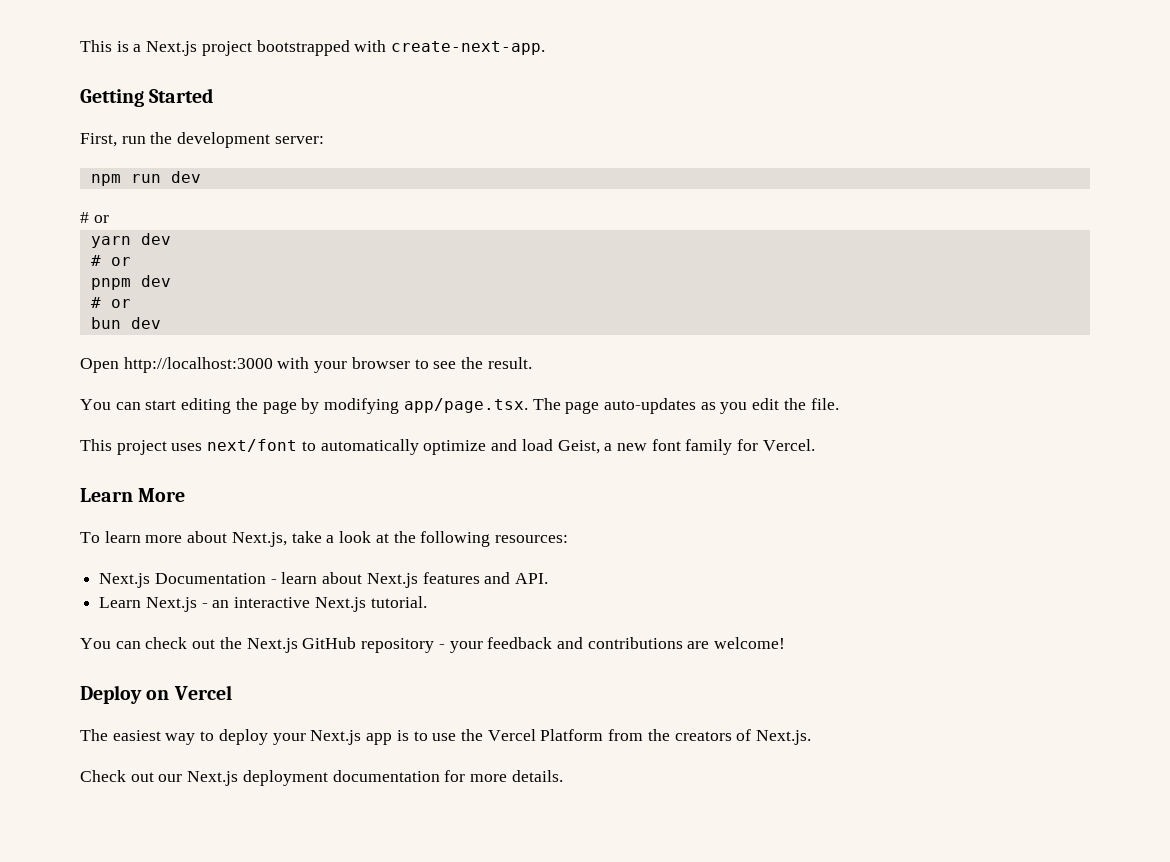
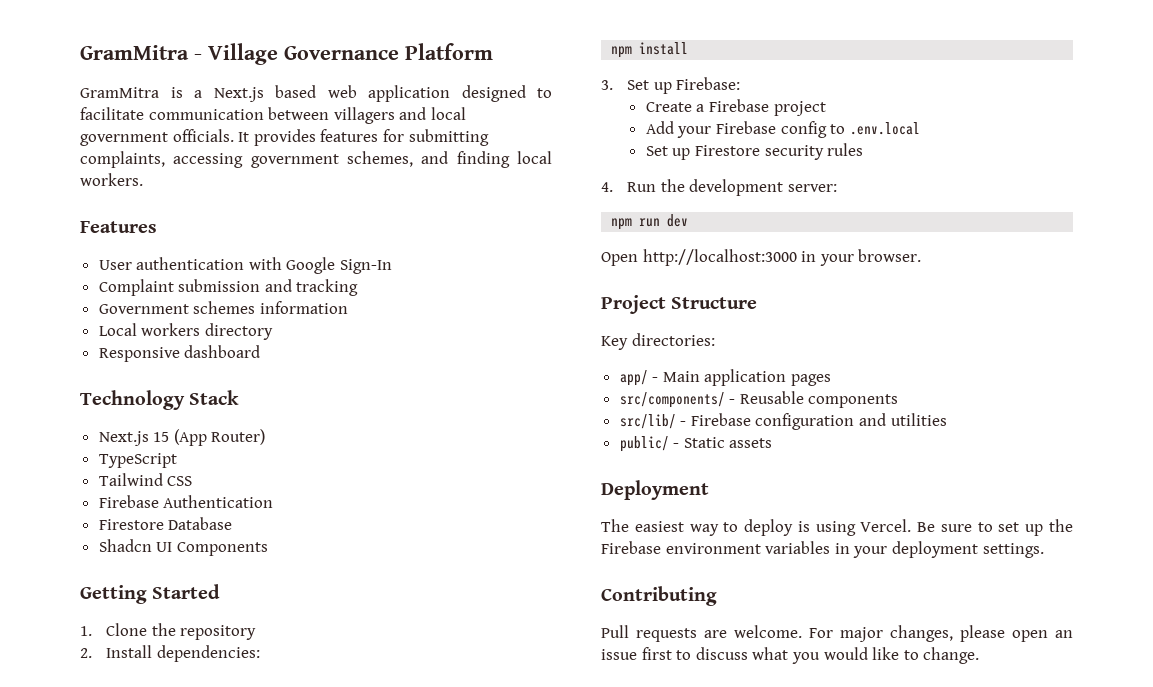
- This is a Next.js project bootstrapped with create-next-app.
+ GramMitra - Village Governance Platform
+ GramMitra is a Next.js based web application designed to facilitate communication between villagers and local government officials. It provides features for submitting complaints, accessing government schemes, and finding local workers.
+ Features
+ User authentication with Google Sign-In
+ Complaint submission and tracking
+ Government schemes information
+ Local workers directory
+ Responsive dashboard
+ Technology Stack
+ Next.js 15 (App Router)
+ TypeScript
+ Tailwind CSS
+ Firebase Authentication
+ Firestore Database
+ Shadcn UI Components
  Getting Started
- First, run the development server:
+ 1. Clone the repository
+ 2. Install dependencies:
+ npm install
+ 3. Set up Firebase:
+ Create a Firebase project
+ Add your Firebase config to .env.local
+ Set up Firestore security rules
+ 4. Run the development server:
  npm run dev
- # or
- yarn dev
- # or
- pnpm dev
- # or
- bun dev
- Open http://localhost:3000 with your browser to see the result.
- You can start editing the page by modifying app/page.tsx. The page auto-updates as you edit the file.
- This project uses next/font to automatically optimize and load Geist, a new font family for Vercel.
- Learn More
- To learn more about Next.js, take a look at the following resources:
- Next.js Documentation - learn about Next.js features and API.
- Learn Next.js - an interactive Next.js tutorial.
- You can check out the Next.js GitHub repository - your feedback and contributions are welcome!
- Deploy on Vercel
+ Open http://localhost:3000 in your browser.
+ Project Structure
+ Key directories:
+ app/ - Main application pages
+ src/components/ - Reusable components
+ src/lib/ - Firebase configuration and utilities
+ public/ - Static assets
+ Deployment
- The easiest way to deploy your Next.js app is to use the Vercel Platform from the creators of Next.js.
- Check out our Next.js deployment documentation for more details.
+ The easiest way to deploy is using Vercel. Be sure to set up the Firebase environment variables in your deployment settings.
+ Contributing
+ Pull requests are welcome. For major changes, please open an issue first to discuss what you would like to change.

